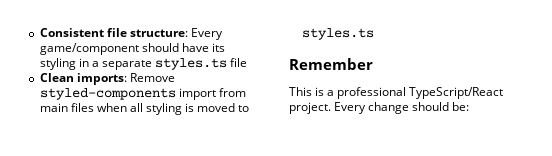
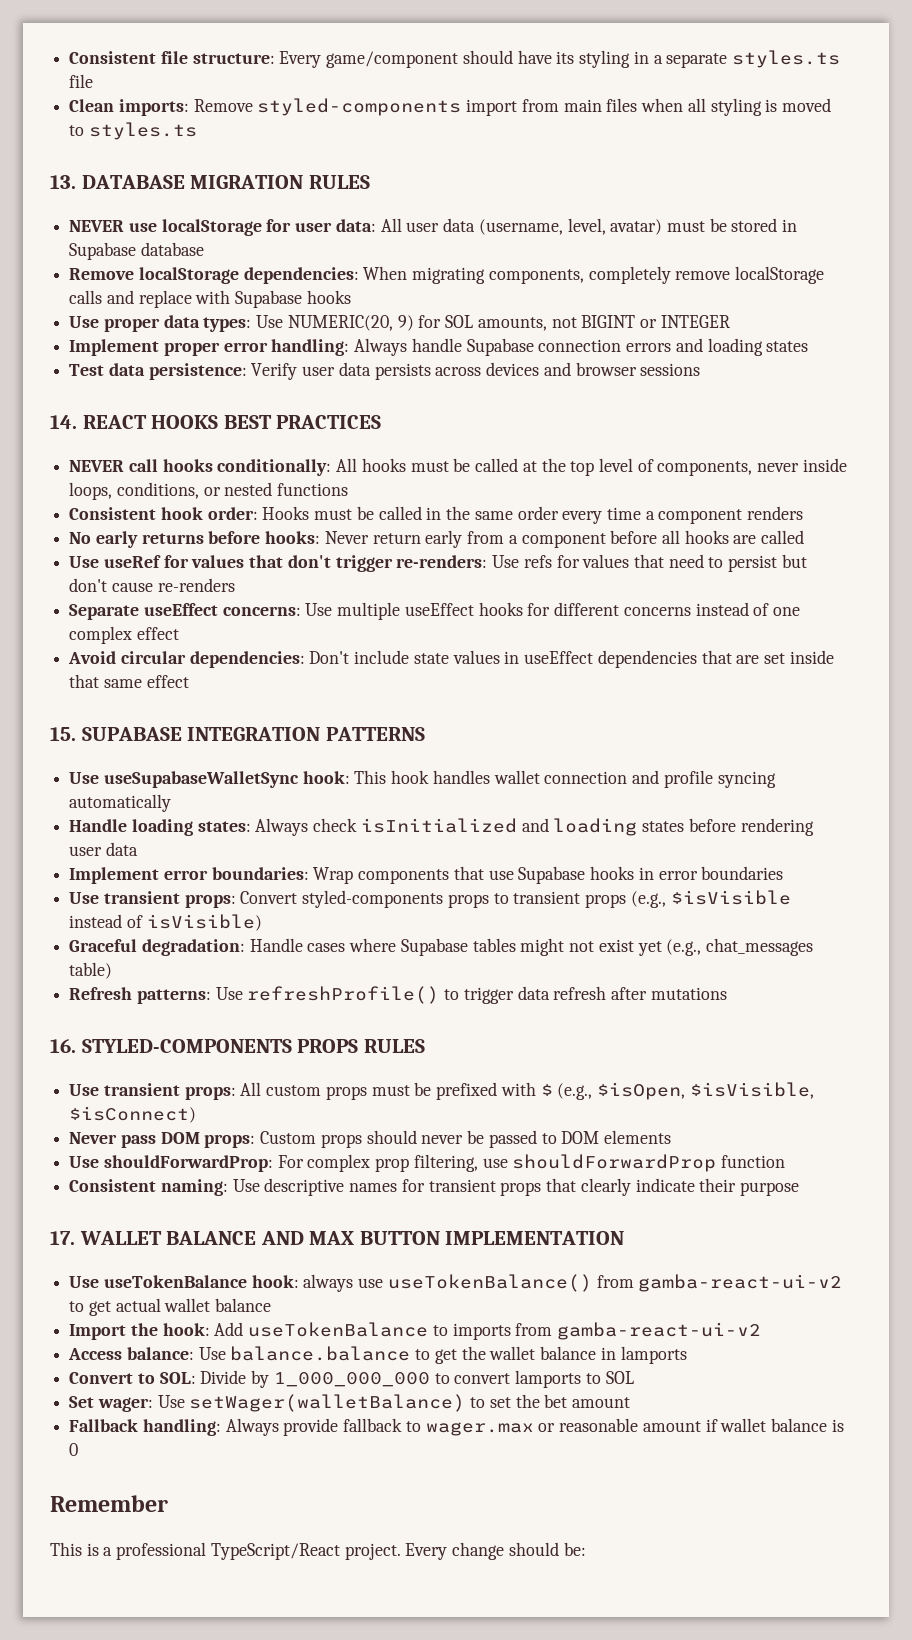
+ 13. DATABASE MIGRATION RULES
+ NEVER use localStorage for user data: All user data (username, level, avatar) must be stored in Supabase database
+ Remove localStorage dependencies: When migrating components, completely remove localStorage calls and replace with Supabase hooks
+ Use proper data types: Use NUMERIC(20, 9) for SOL amounts, not BIGINT or INTEGER
+ Implement proper error handling: Always handle Supabase connection errors and loading states
+ Test data persistence: Verify user data persists across devices and browser sessions
+ 14. REACT HOOKS BEST PRACTICES
+ NEVER call hooks conditionally: All hooks must be called at the top level of components, never inside loops, conditions, or nested functions
+ Consistent hook order: Hooks must be called in the same order every time a component renders
+ No early returns before hooks: Never return early from a component before all hooks are called
+ Use useRef for values that don't trigger re-renders: Use refs for values that need to persist but don't cause re-renders
+ Separate useEffect concerns: Use multiple useEffect hooks for different concerns instead of one complex effect
+ Avoid circular dependencies: Don't include state values in useEffect dependencies that are set inside that same effect
+ 15. SUPABASE INTEGRATION PATTERNS
+ Use useSupabaseWalletSync hook: This hook handles wallet connection and profile syncing automatically
+ Handle loading states: Always check isInitialized and loading states before rendering user data
+ Implement error boundaries: Wrap components that use Supabase hooks in error boundaries
+ Use transient props: Convert styled-components props to transient props (e.g., $isVisible instead of isVisible)
+ Graceful degradation: Handle cases where Supabase tables might not exist yet (e.g., chat_messages table)
+ Refresh patterns: Use refreshProfile() to trigger data refresh after mutations
+ 16. STYLED-COMPONENTS PROPS RULES
+ Use transient props: All custom props must be prefixed with $ (e.g., $isOpen, $isVisible, $isConnect)
+ Never pass DOM props: Custom props should never be passed to DOM elements
+ Use shouldForwardProp: For complex prop filtering, use shouldForwardProp function
+ Consistent naming: Use descriptive names for transient props that clearly indicate their purpose
+ 17. WALLET BALANCE AND MAX BUTTON IMPLEMENTATION
+ Use useTokenBalance hook: always use useTokenBalance() from gamba-react-ui-v2 to get actual wallet balance
+ Import the hook: Add useTokenBalance to imports from gamba-react-ui-v2
+ Access balance: Use balance.balance to get the wallet balance in lamports
+ Convert to SOL: Divide by 1_000_000_000 to convert lamports to SOL
+ Set wager: Use setWager(walletBalance) to set the bet amount
+ Fallback handling: Always provide fallback to wager.max or reasonable amount if wallet balance is 0

